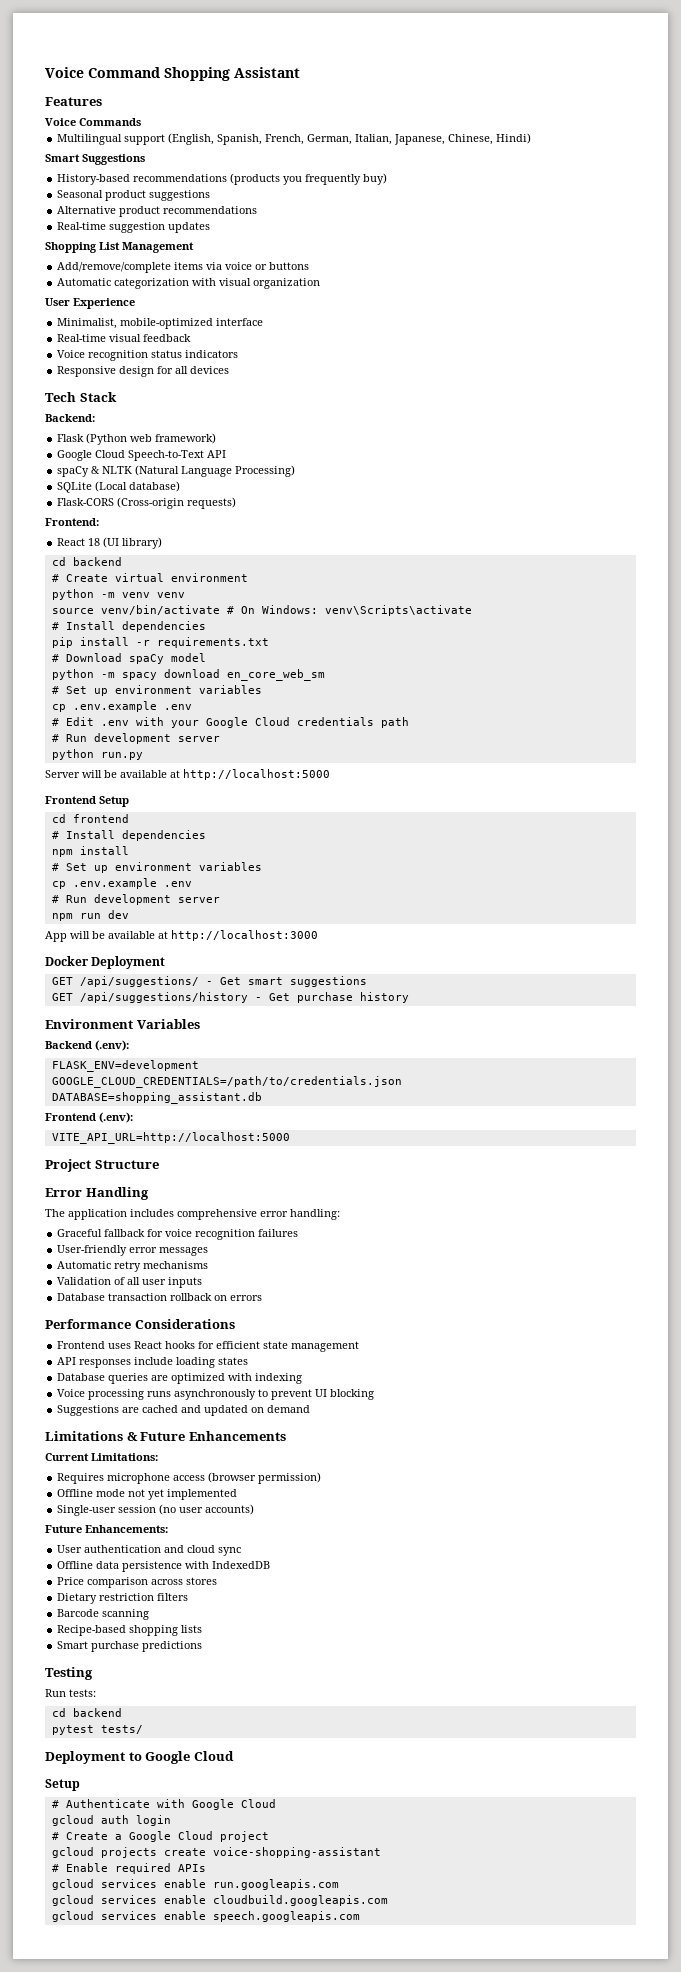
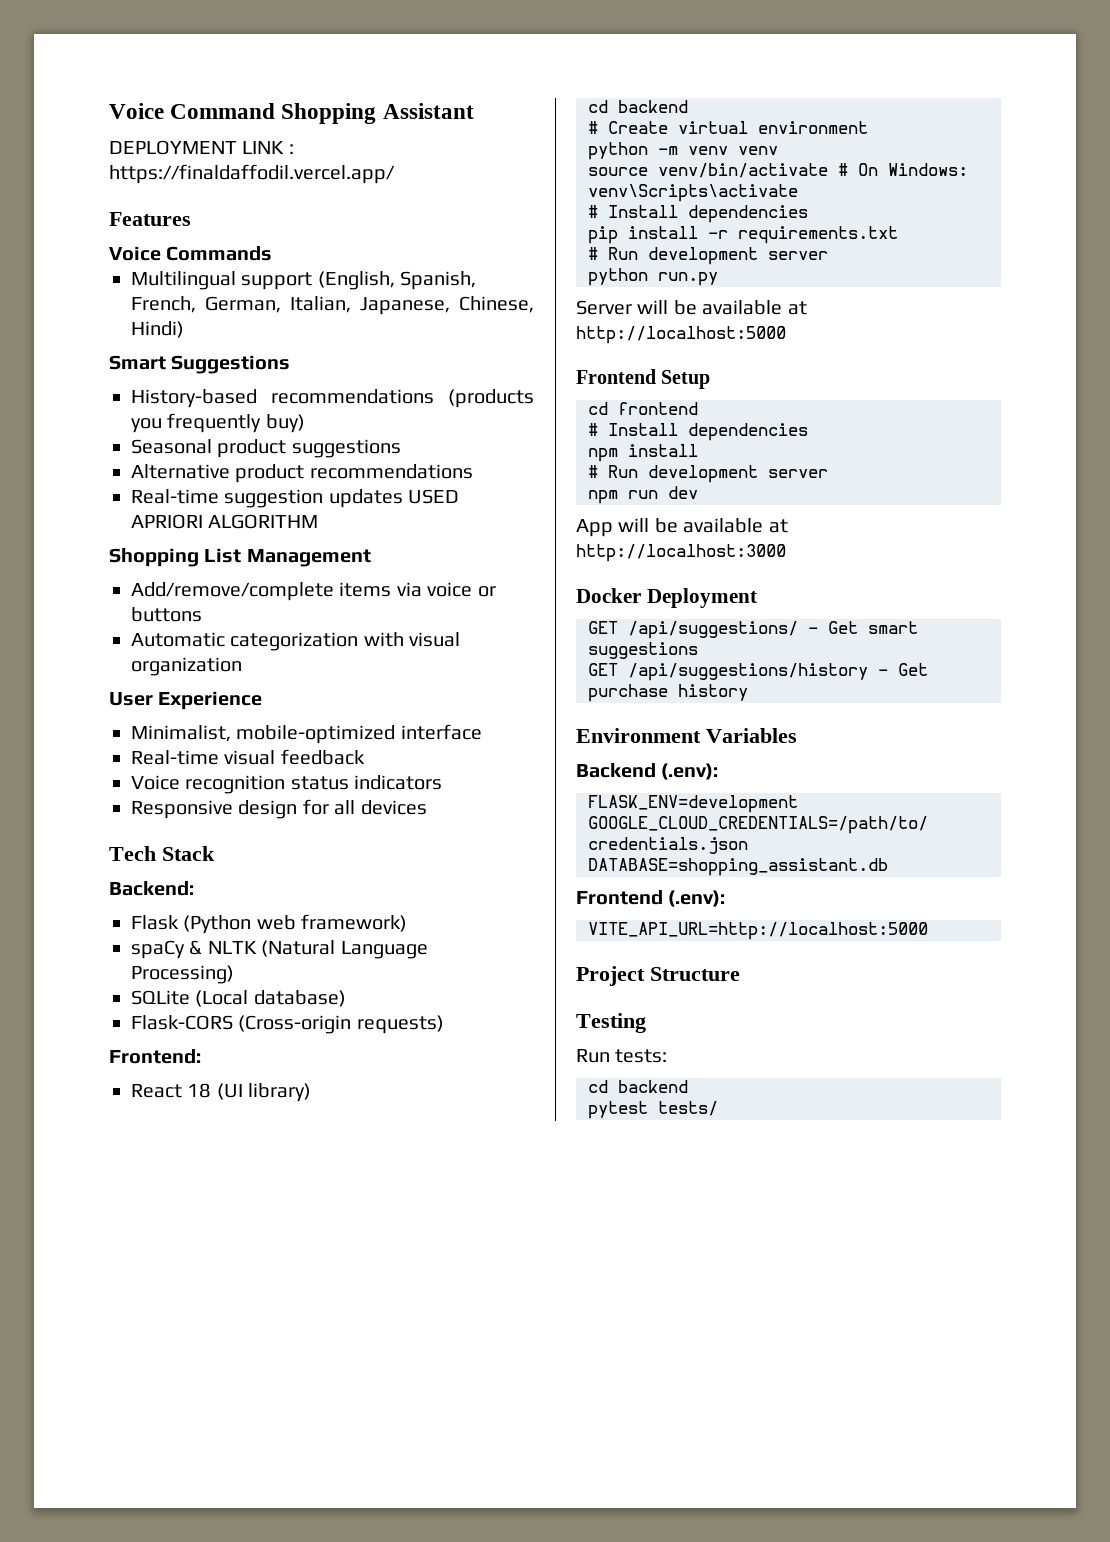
+ DEPLOYMENT LINK : https://finaldaffodil.vercel.app/
- Real-time suggestion updates
+ Real-time suggestion updates USED APRIORI ALGORITHM
- Google Cloud Speech-to-Text API
- # Download spaCy model
- python -m spacy download en_core_web_sm
- # Set up environment variables
- cp .env.example .env
- # Edit .env with your Google Cloud credentials path
  npm install
- # Set up environment variables
- cp .env.example .env
- Error Handling
- The application includes comprehensive error handling:
- Graceful fallback for voice recognition failures
- User-friendly error messages
- Automatic retry mechanisms
- Validation of all user inputs
- Database transaction rollback on errors
- Performance Considerations
- Frontend uses React hooks for efficient state management
- API responses include loading states
- Database queries are optimized with indexing
- Voice processing runs asynchronously to prevent UI blocking
- Suggestions are cached and updated on demand
- Limitations & Future Enhancements
- Current Limitations:
- Requires microphone access (browser permission)
- Offline mode not yet implemented
- Single-user session (no user accounts)
- Future Enhancements:
- User authentication and cloud sync
- Offline data persistence with IndexedDB
- Price comparison across stores
- Dietary restriction filters
- Barcode scanning
- Recipe-based shopping lists
- Smart purchase predictions
- Deployment to Google Cloud
- Setup
- # Authenticate with Google Cloud
- gcloud auth login
- # Create a Google Cloud project
- gcloud projects create voice-shopping-assistant
- # Enable required APIs
- gcloud services enable run.googleapis.com
- gcloud services enable cloudbuild.googleapis.com
- gcloud services enable speech.googleapis.com

